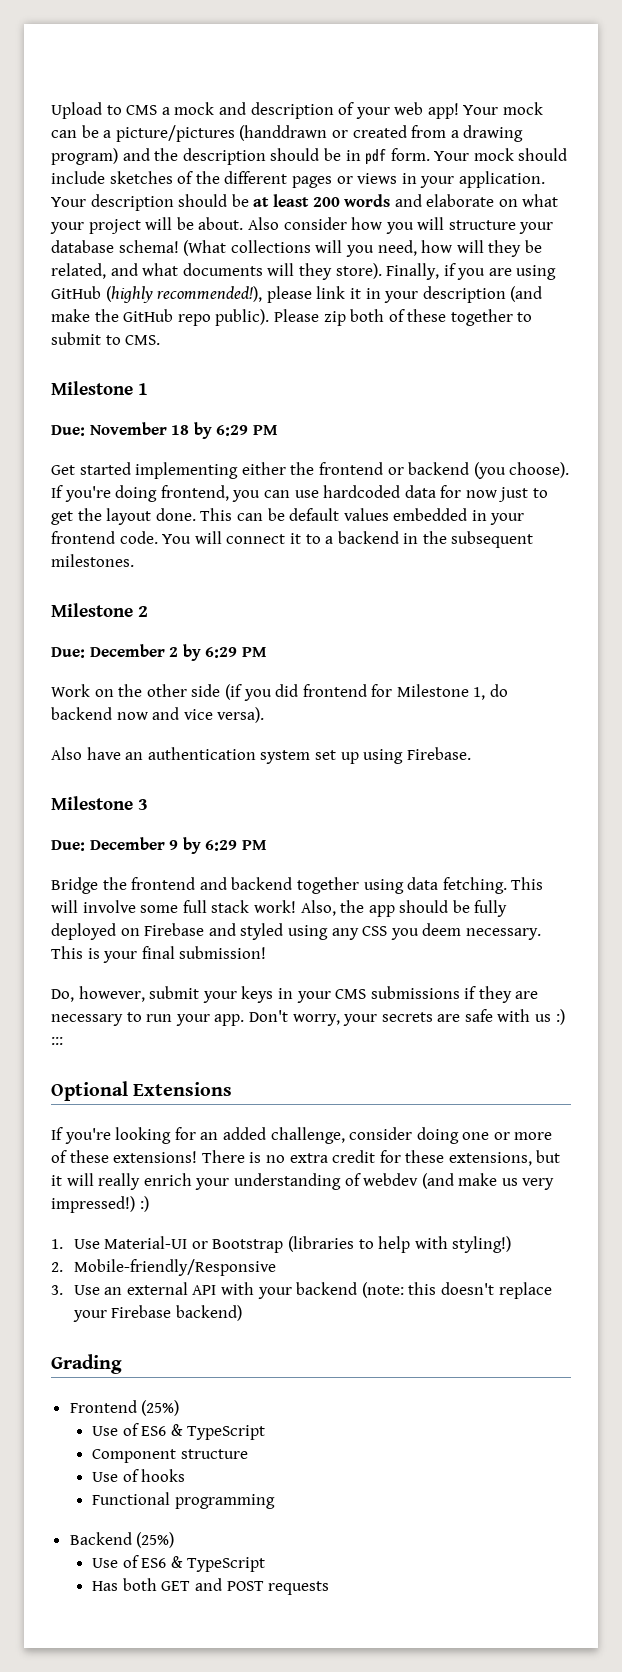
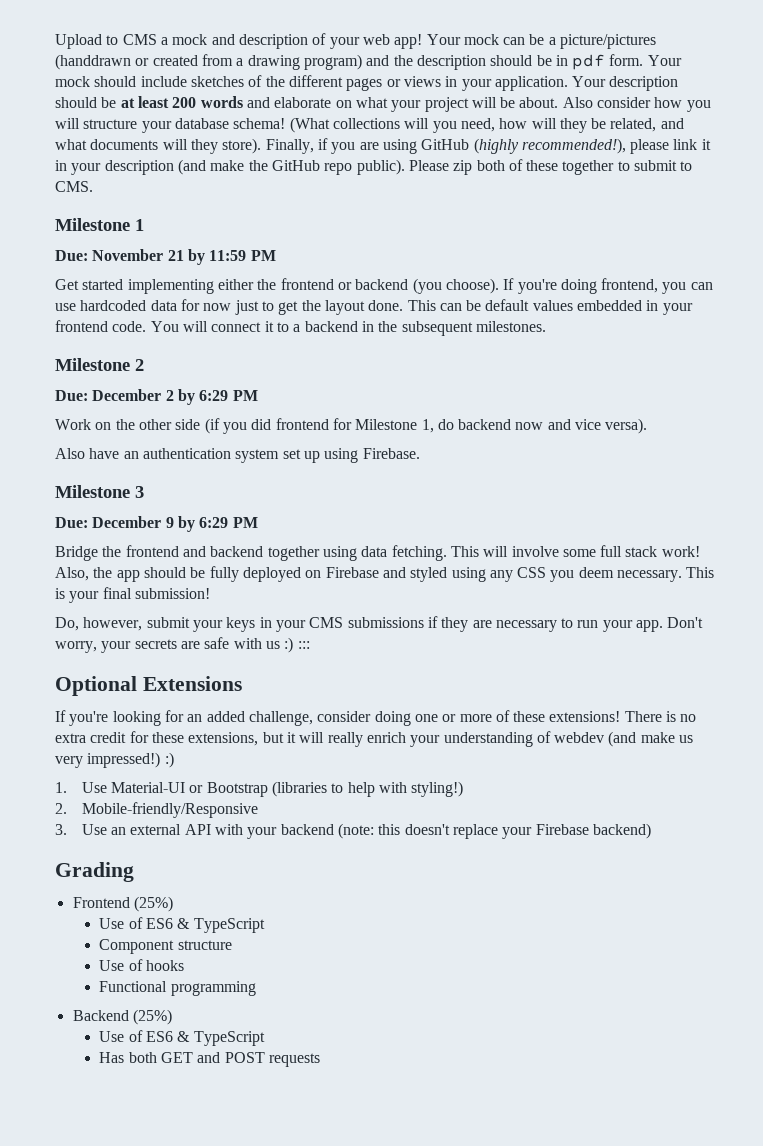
- Due: November 18 by 6:29 PM
+ Due: November 21 by 11:59 PM

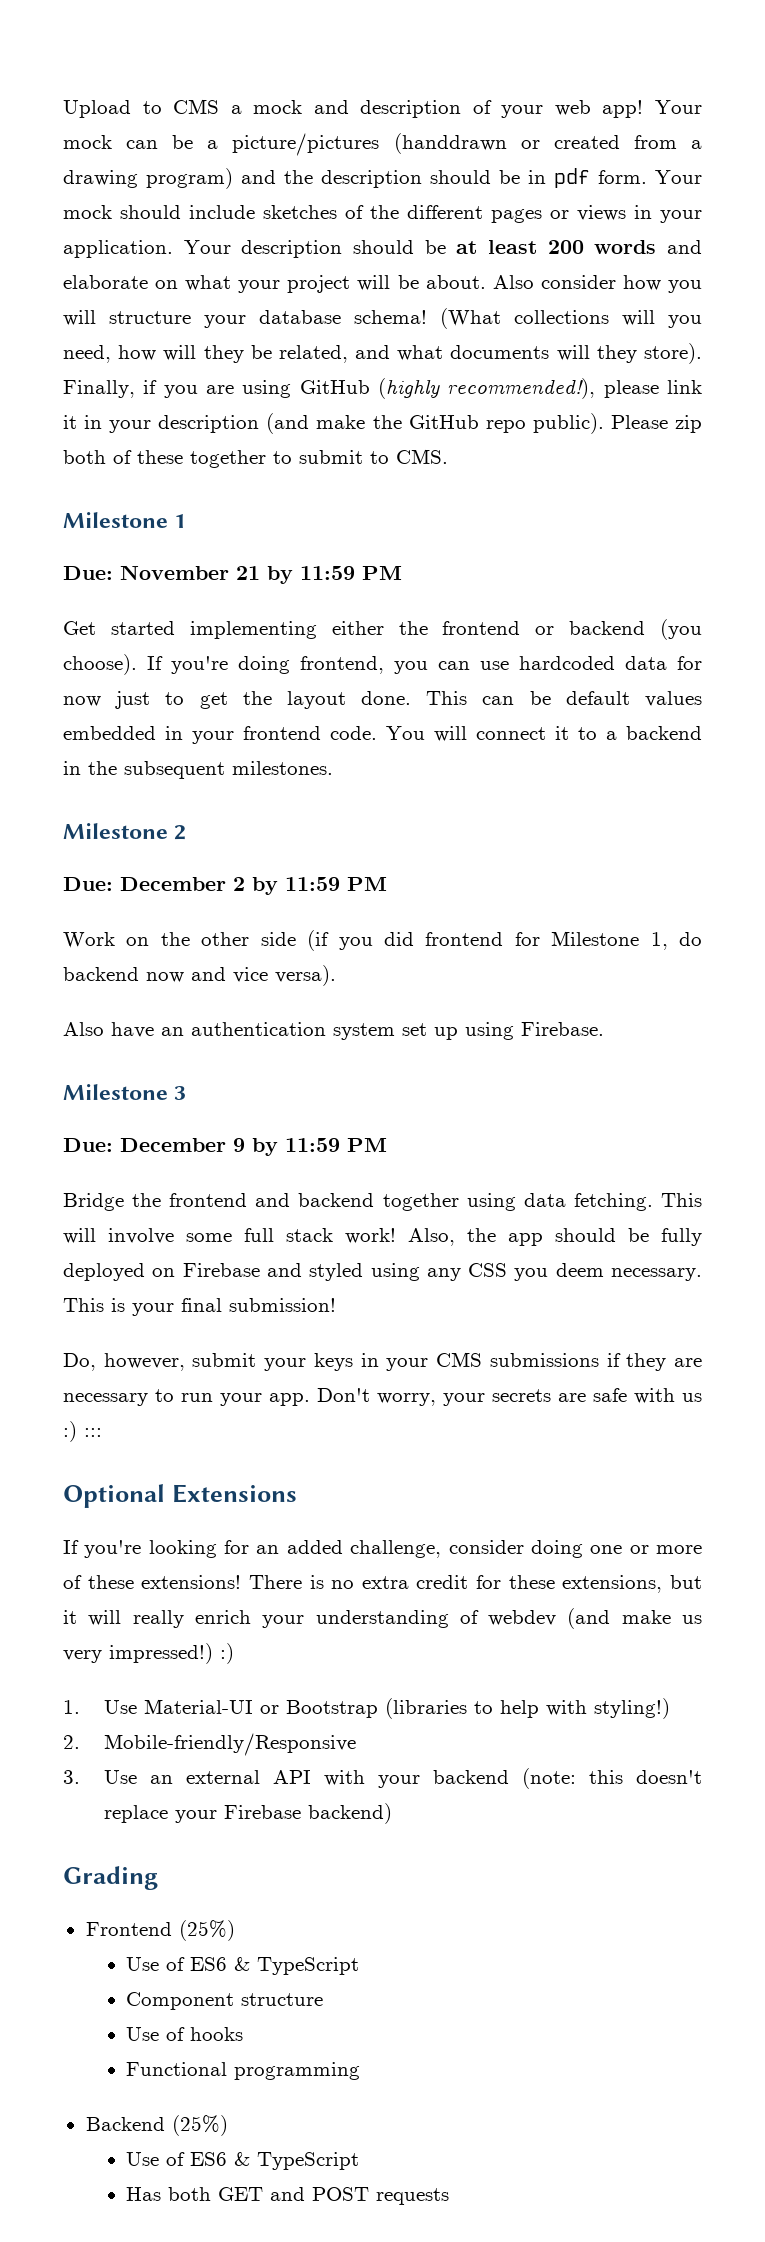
- Due: December 2 by 6:29 PM
+ Due: December 2 by 11:59 PM
- Due: December 9 by 6:29 PM
+ Due: December 9 by 11:59 PM

